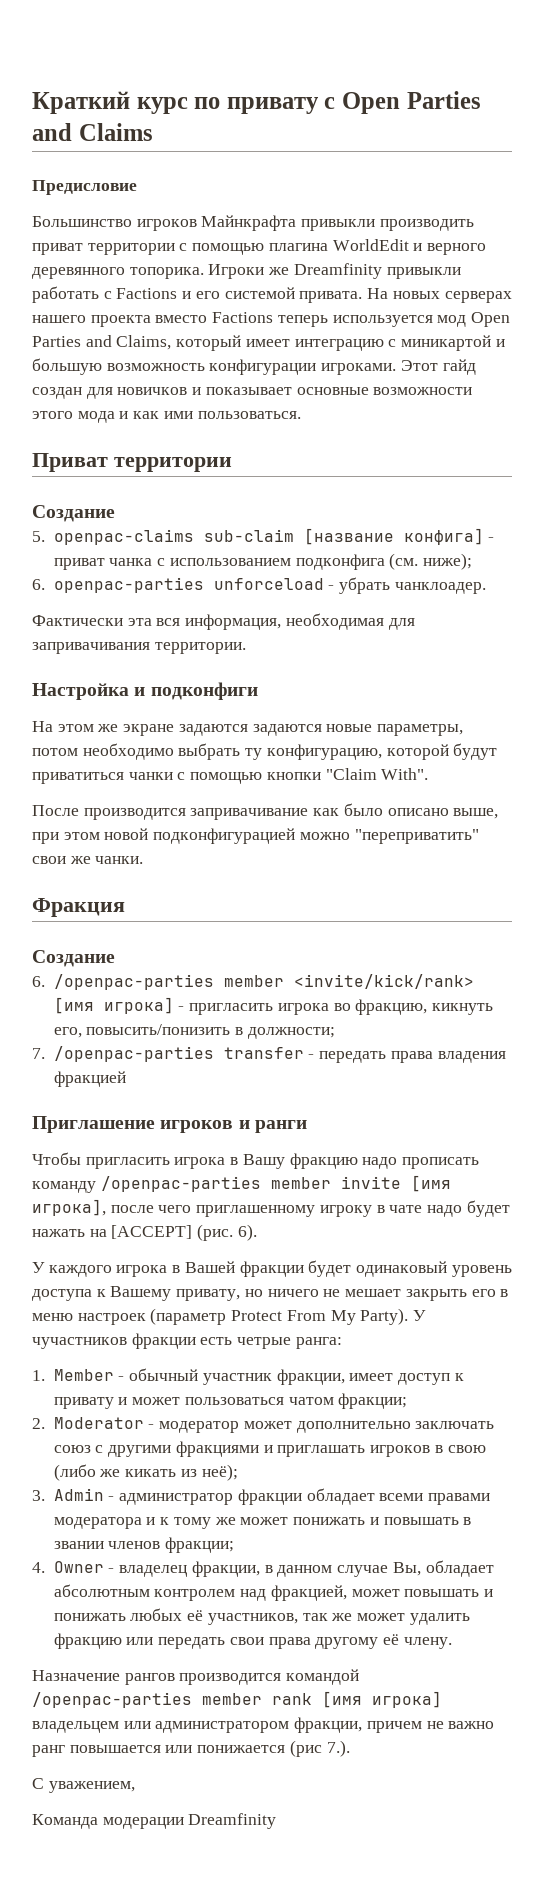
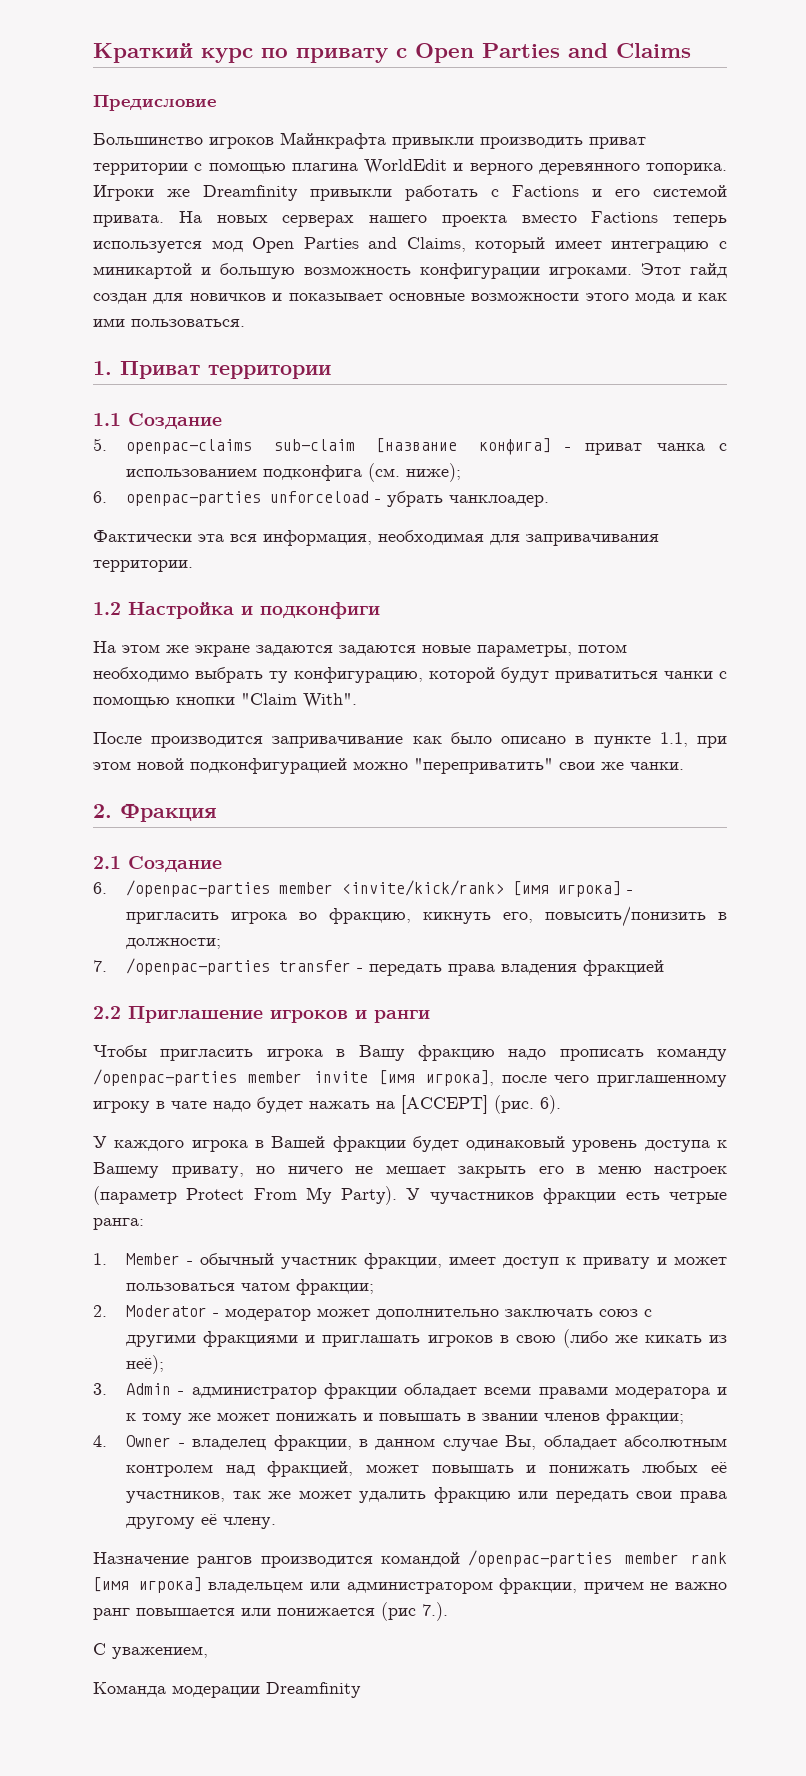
- Приват территории
- Создание
+ 1. Приват территории
+ 1.1 Создание
- Настройка и подконфиги
+ 1.2 Настройка и подконфиги
- После производится запривачивание как было описано выше, при этом новой подконфигурацией можно "переприватить" свои же чанки.
+ После производится запривачивание как было описано в пункте 1.1, при этом новой подконфигурацией можно "переприватить" свои же чанки.
- Фракция
- Создание
+ 2. Фракция
+ 2.1 Создание
- Приглашение игроков и ранги
+ 2.2 Приглашение игроков и ранги

